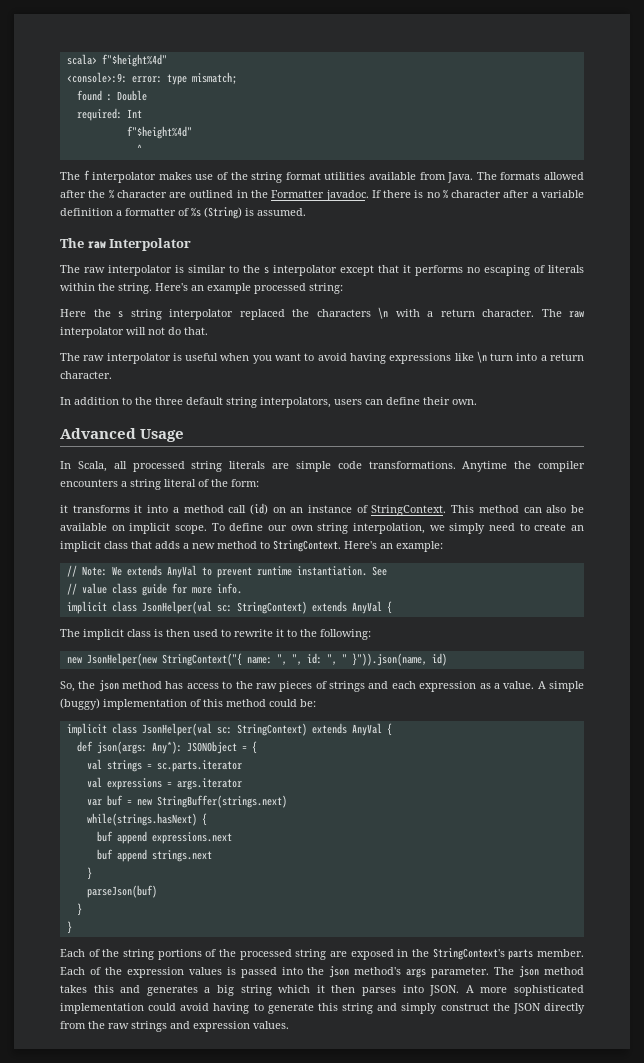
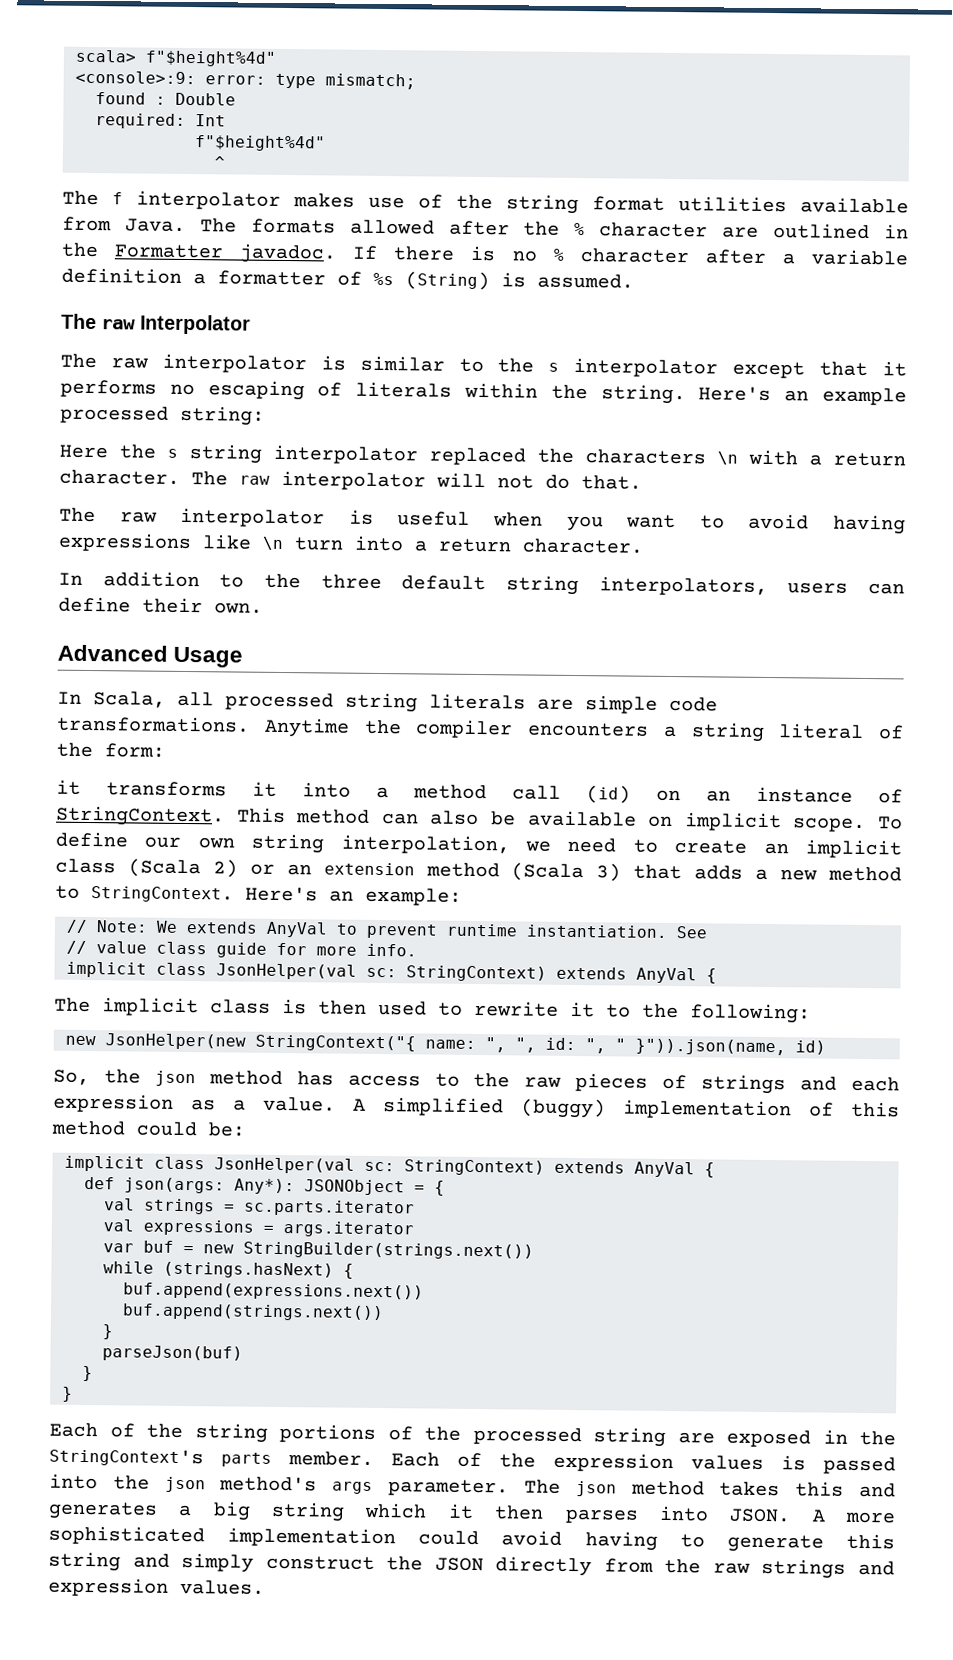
- To define our own string interpolation, we simply need to create an implicit class that adds a new method to StringContext.
+ To define our own string interpolation, we need to create an implicit class (Scala 2) or an extension method (Scala 3) that adds a new method to StringContext.
- A simple (buggy) implementation of this method could be:
+ A simplified (buggy) implementation of this method could be:
- var buf = new StringBuffer(strings.next)
- while(strings.hasNext) {
- buf append expressions.next
- buf append strings.next
+ var buf = new StringBuilder(strings.next())
+ while (strings.hasNext) {
+ buf.append(expressions.next())
+ buf.append(strings.next())

